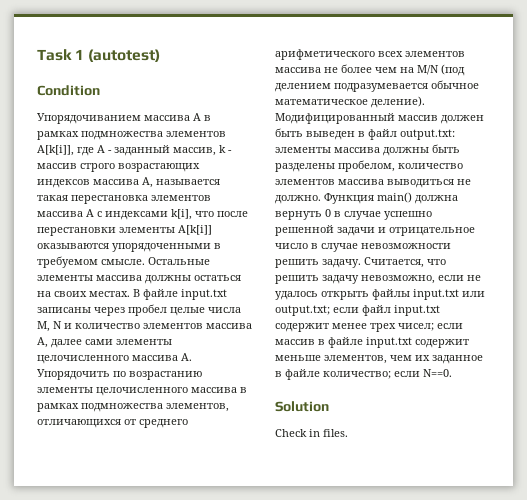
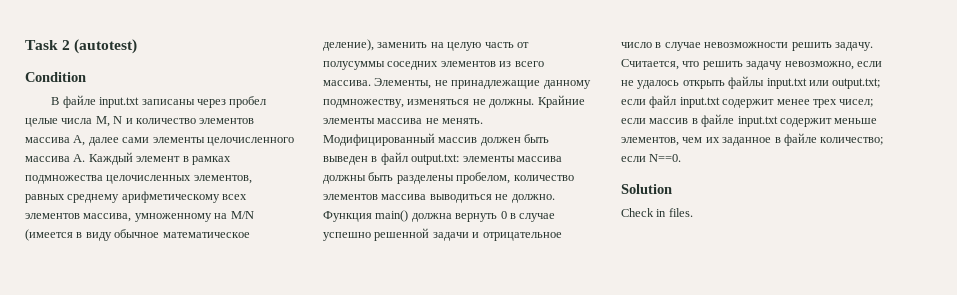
- Task 1 (autotest)
+ Task 2 (autotest)
- Упорядочиванием массива A в рамках подмножества элементов A[k[i]], где A - заданный массив, k - массив строго возрастающих индексов массива A, называется такая перестановка элементов массива A с индексами k[i], что после перестановки элементы A[k[i]] оказываются упорядоченными в требуемом смысле. Остальные элементы массива должны остаться на своих местах. В файле input.txt записаны через пробел целые числа M, N и количество элементов массива A, далее сами элементы целочисленного массива A. Упорядочить по возрастанию элементы целочисленного массива в рамках подмножества элементов, отличающихся от среднего арифметического всех элементов массива не более чем на M/N (под делением подразумевается обычное математическое деление).
+ В файле input.txt записаны через пробел целые числа M, N и количество элементов массива A, далее сами элементы целочисленного массива A. Каждый элемент в рамках подмножества целочисленных элементов, равных среднему арифметическому всех элементов массива, умноженному на M/N (имеется в виду обычное математическое деление), заменить на целую часть от полусуммы соседних элементов из всего массива. Элементы, не принадлежащие данному подмножеству, изменяться не должны. Крайние элементы массива не менять.

